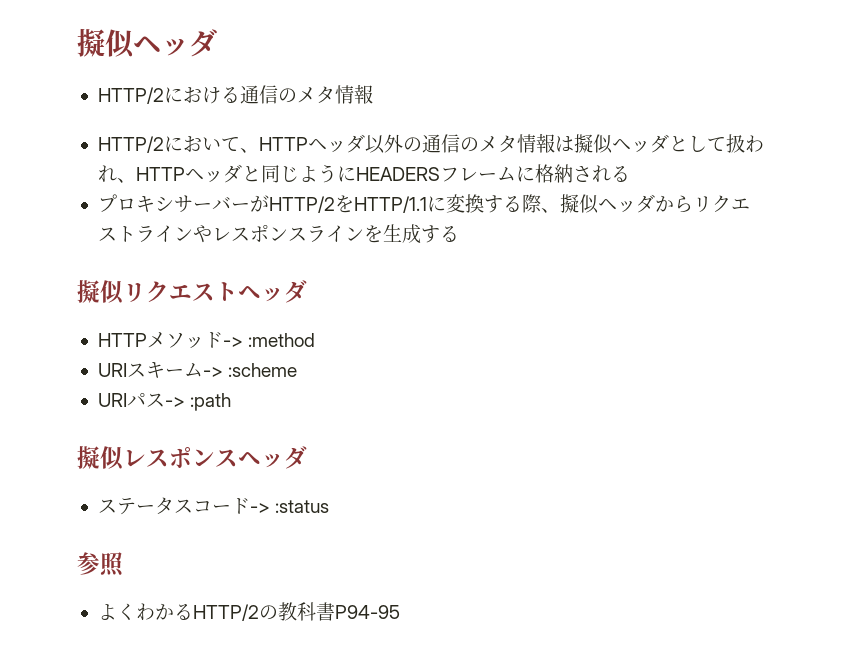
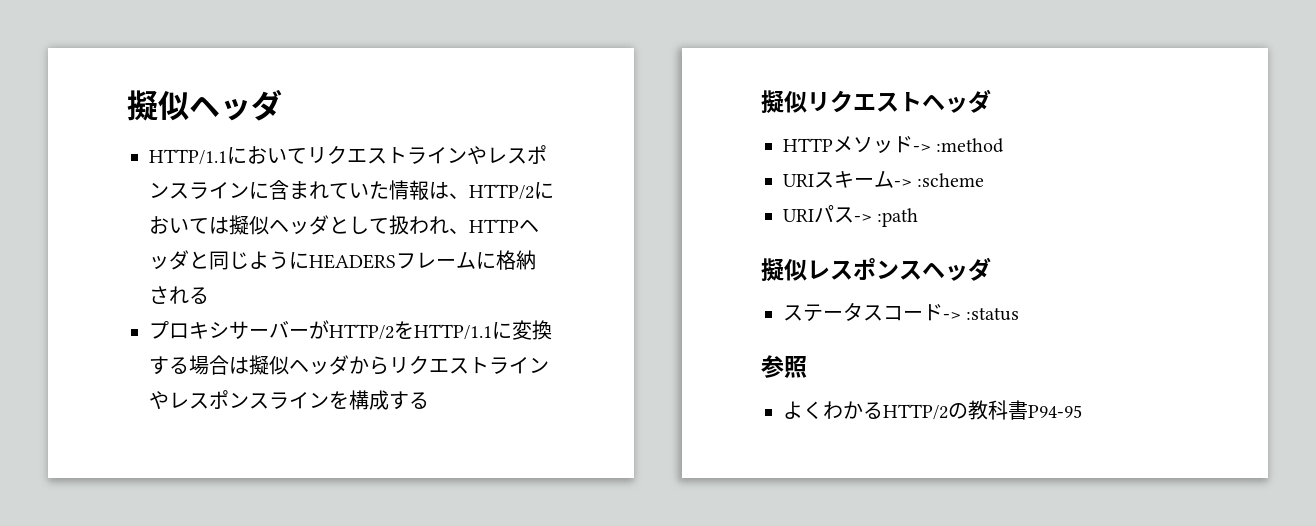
- HTTP/2における通信のメタ情報
- HTTP/2において、HTTPヘッダ以外の通信のメタ情報は擬似ヘッダとして扱われ、HTTPヘッダと同じようにHEADERSフレームに格納される
+ HTTP/1.1においてリクエストラインやレスポンスラインに含まれていた情報は、HTTP/2においては擬似ヘッダとして扱われ、HTTPヘッダと同じようにHEADERSフレームに格納される
- プロキシサーバーがHTTP/2をHTTP/1.1に変換する際、擬似ヘッダからリクエストラインやレスポンスラインを生成する
+ プロキシサーバーがHTTP/2をHTTP/1.1に変換する場合は擬似ヘッダからリクエストラインやレスポンスラインを構成する

